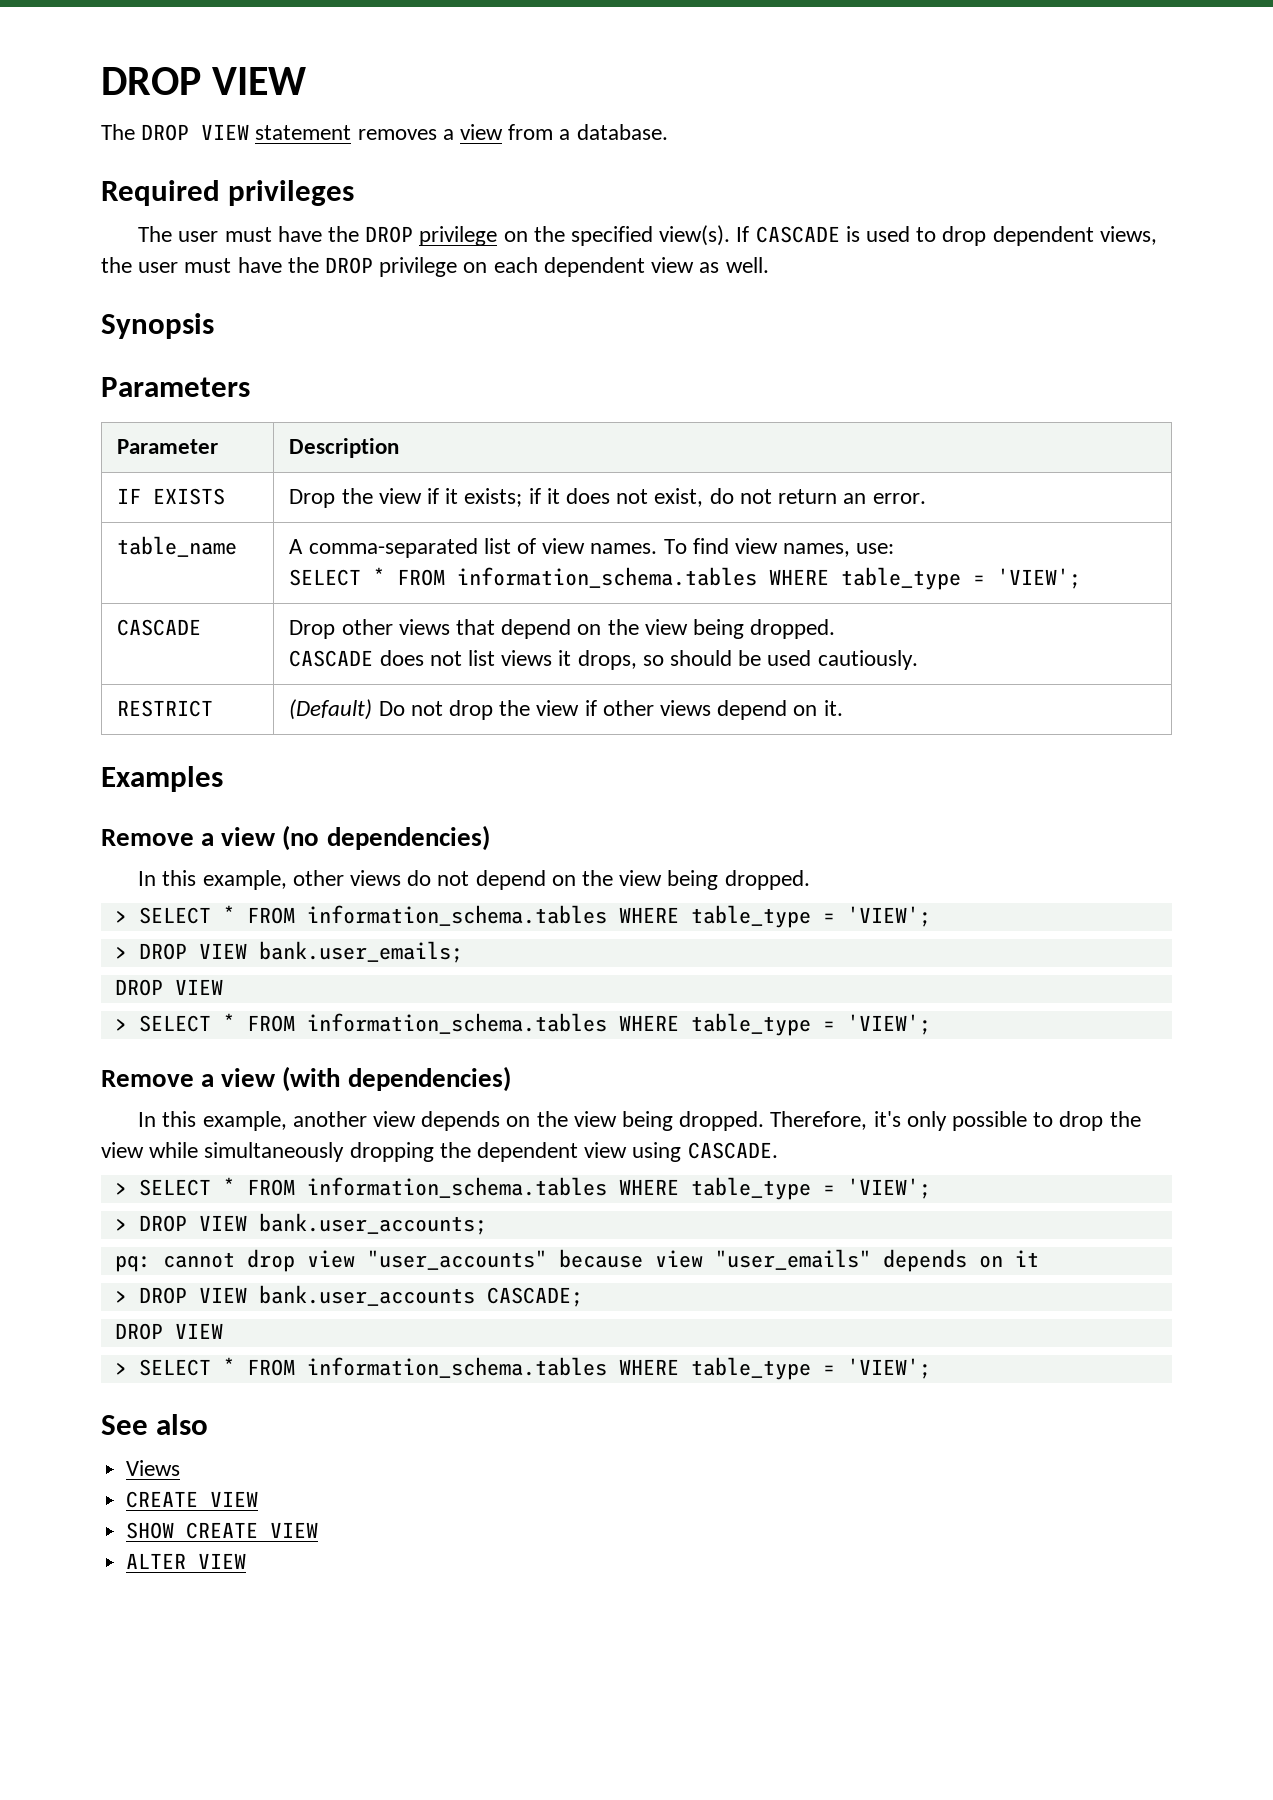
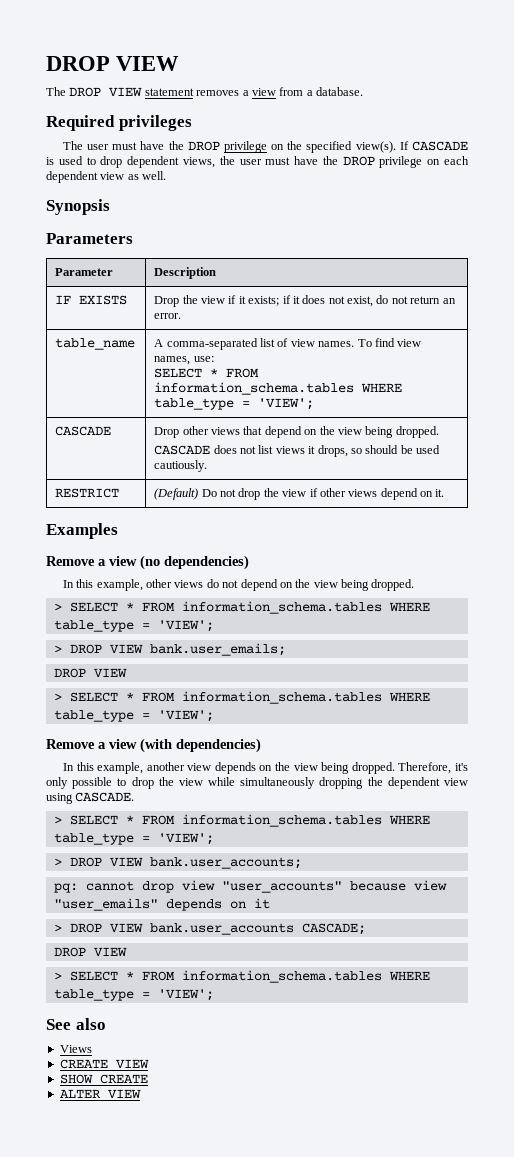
- SHOW CREATE VIEW
+ SHOW CREATE

